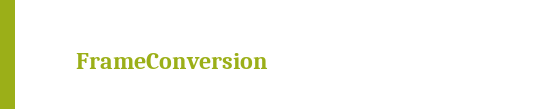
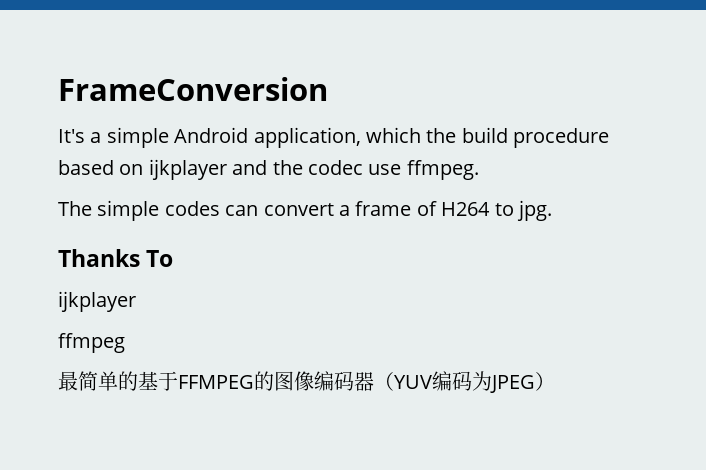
+ It's a simple Android application, which the build procedure based on ijkplayer and the codec use ffmpeg.
+ The simple codes can convert a frame of H264 to jpg.
+ Thanks To
+ ijkplayer
+ ffmpeg
+ 最简单的基于FFMPEG的图像编码器（YUV编码为JPEG）

